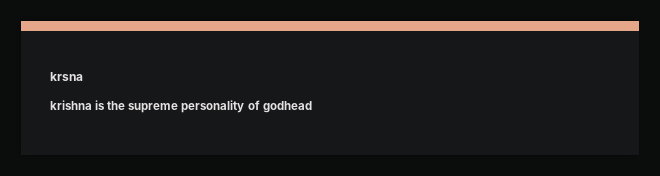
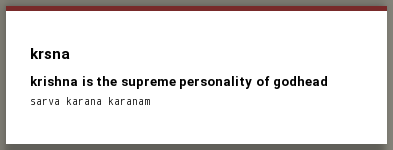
+ sarva karana karanam

